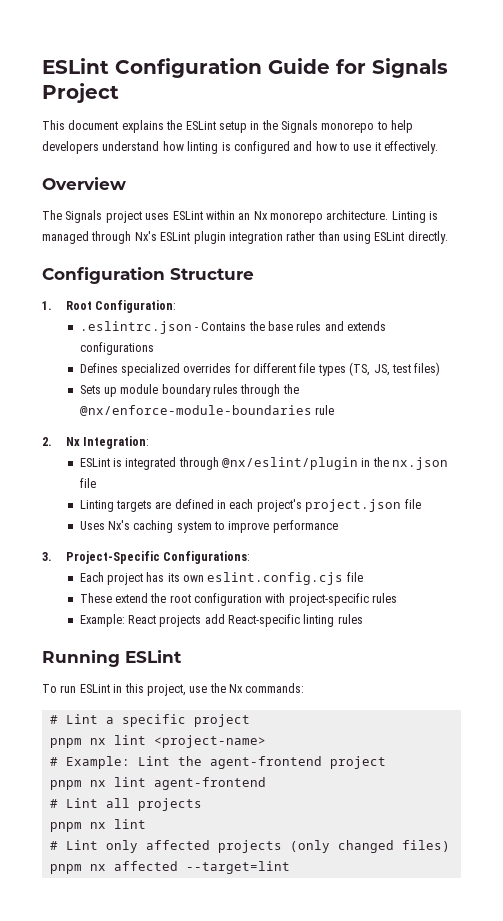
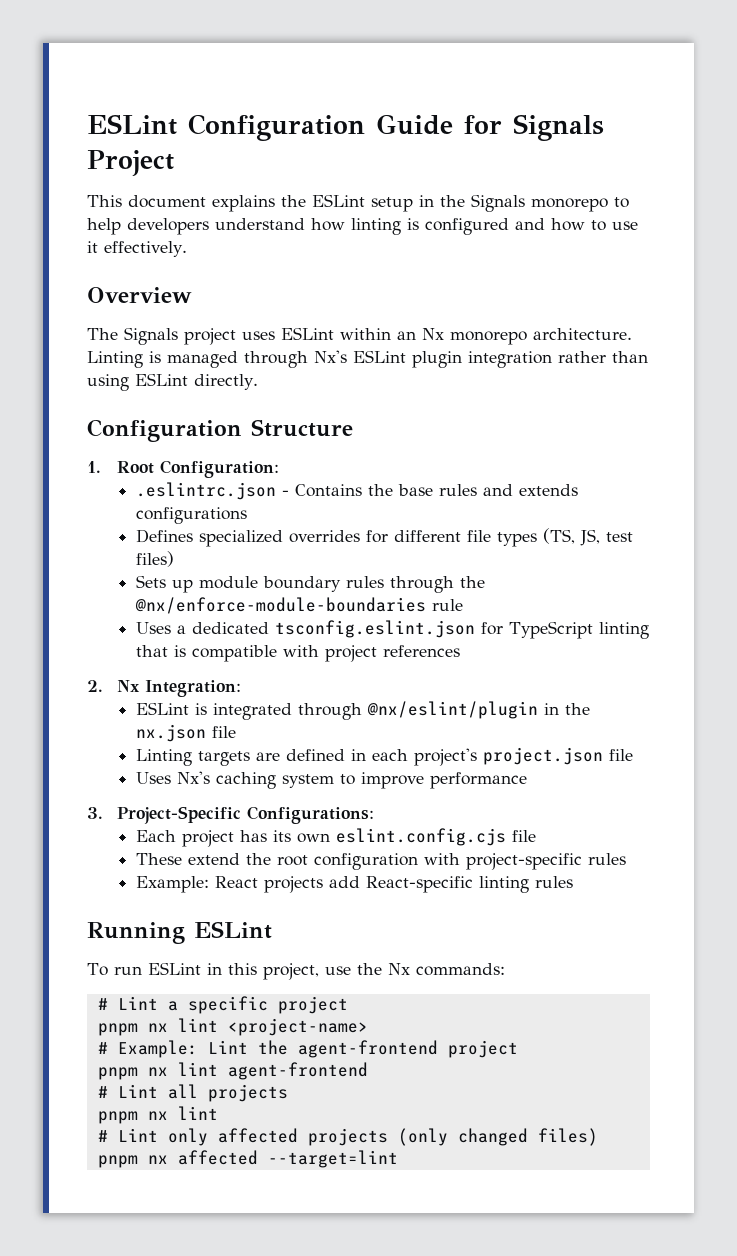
+ Uses a dedicated tsconfig.eslint.json for TypeScript linting that is compatible with project references

